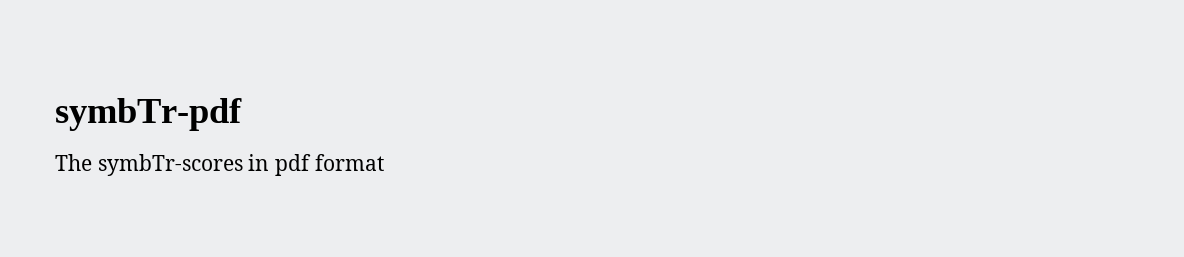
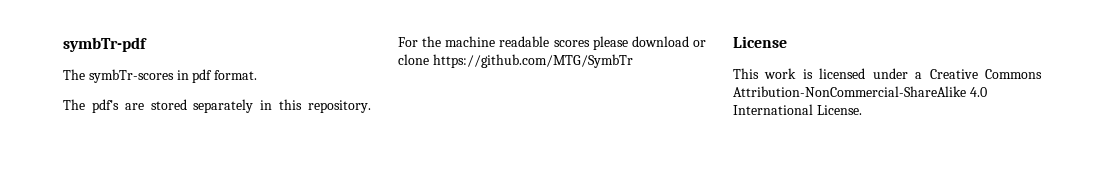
- The symbTr-scores in pdf format
+ The symbTr-scores in pdf format.
+ The pdf's are stored separately in this repository. For the machine readable scores please download or clone https://github.com/MTG/SymbTr
+ License
+ This work is licensed under a Creative Commons Attribution-NonCommercial-ShareAlike 4.0 International License.

